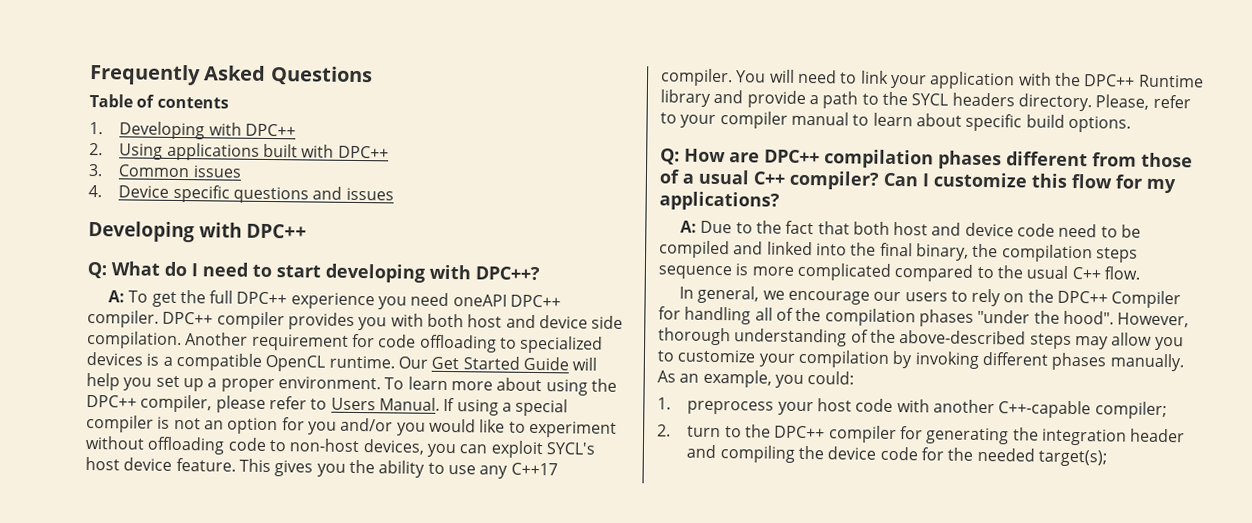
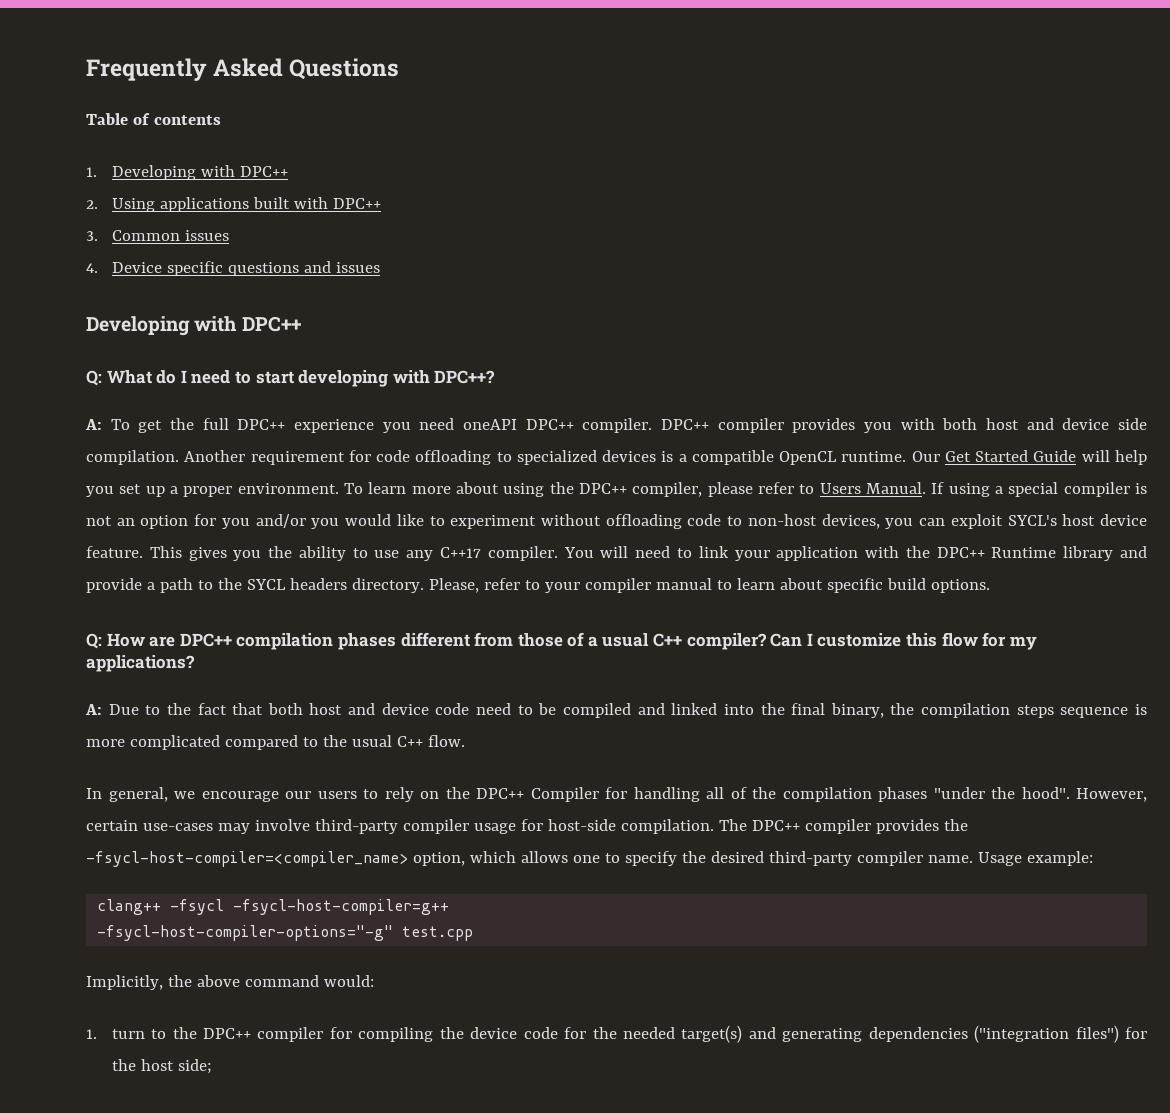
- However, thorough understanding of the above-described steps may allow you to customize your compilation by invoking different phases manually. As an example, you could:
- 1. preprocess your host code with another C++-capable compiler;
- 2. turn to the DPC++ compiler for generating the integration header and compiling the device code for the needed target(s);
+ However, certain use-cases may involve third-party compiler usage for host-side compilation. The DPC++ compiler provides the -fsycl-host-compiler=<compiler_name> option, which allows one to specify the desired third-party compiler name. Usage example:
+ clang++ -fsycl -fsycl-host-compiler=g++
+ -fsycl-host-compiler-options="-g" test.cpp
+ Implicitly, the above command would:
+ 1. turn to the DPC++ compiler for compiling the device code for the needed target(s) and generating dependencies ("integration files") for the host side;

